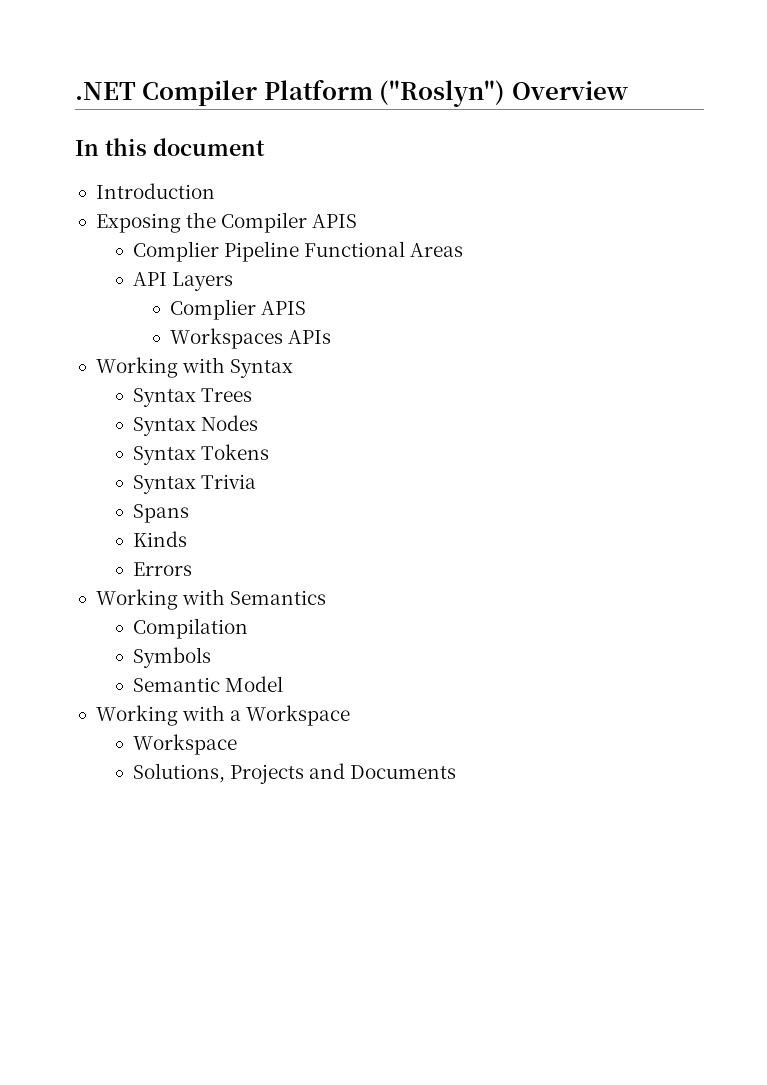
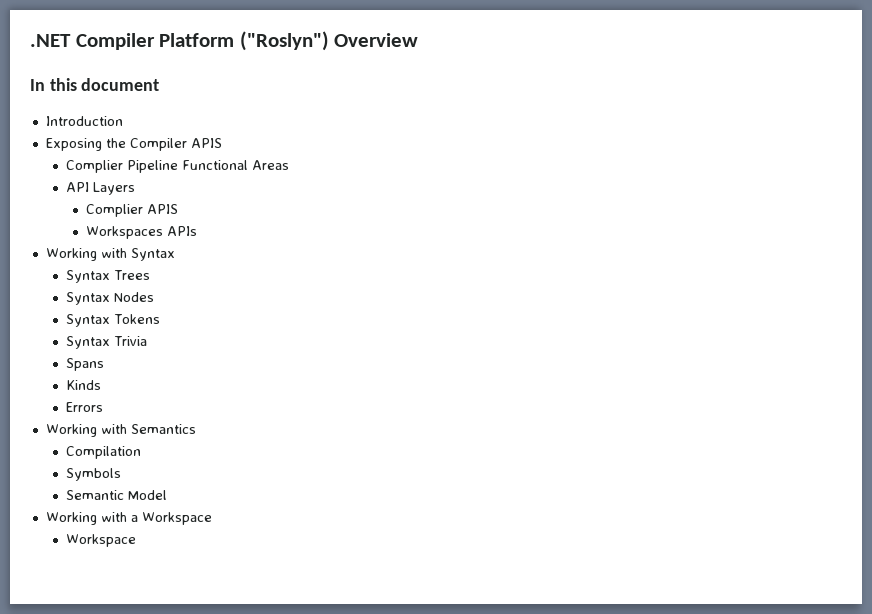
- Solutions, Projects and Documents

